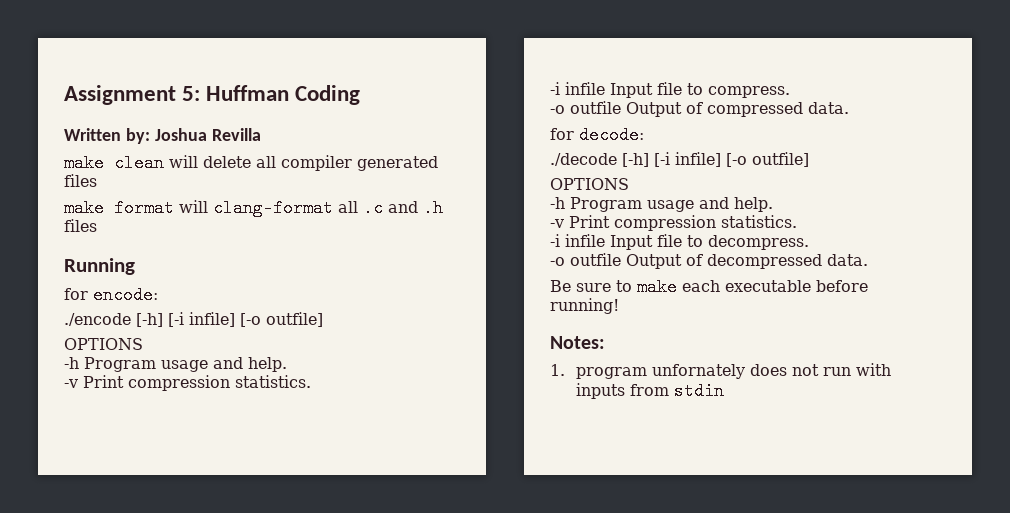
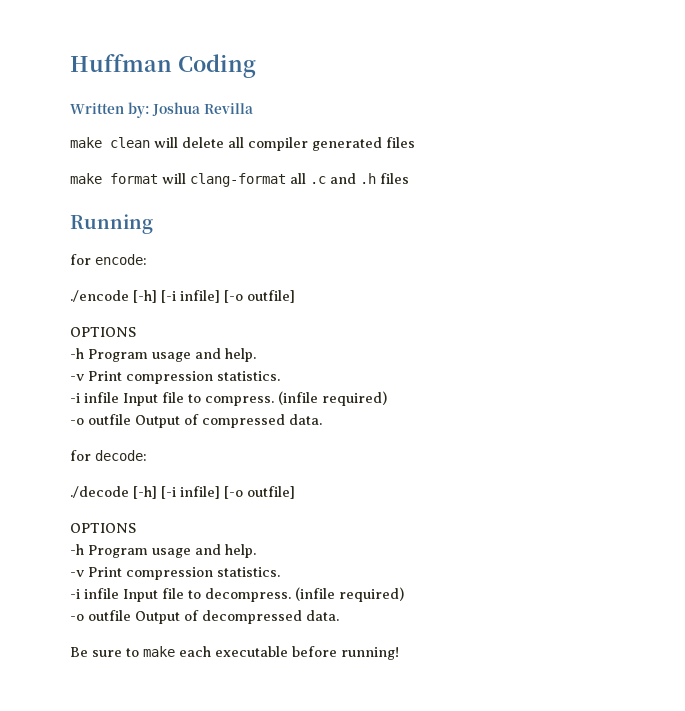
- Assignment 5: Huffman Coding
+ Huffman Coding
- -i infile Input file to compress.
+ -i infile Input file to compress. (infile required)
- -i infile Input file to decompress.
+ -i infile Input file to decompress. (infile required)
- Notes:
- 1. program unfornately does not run with inputs from stdin

